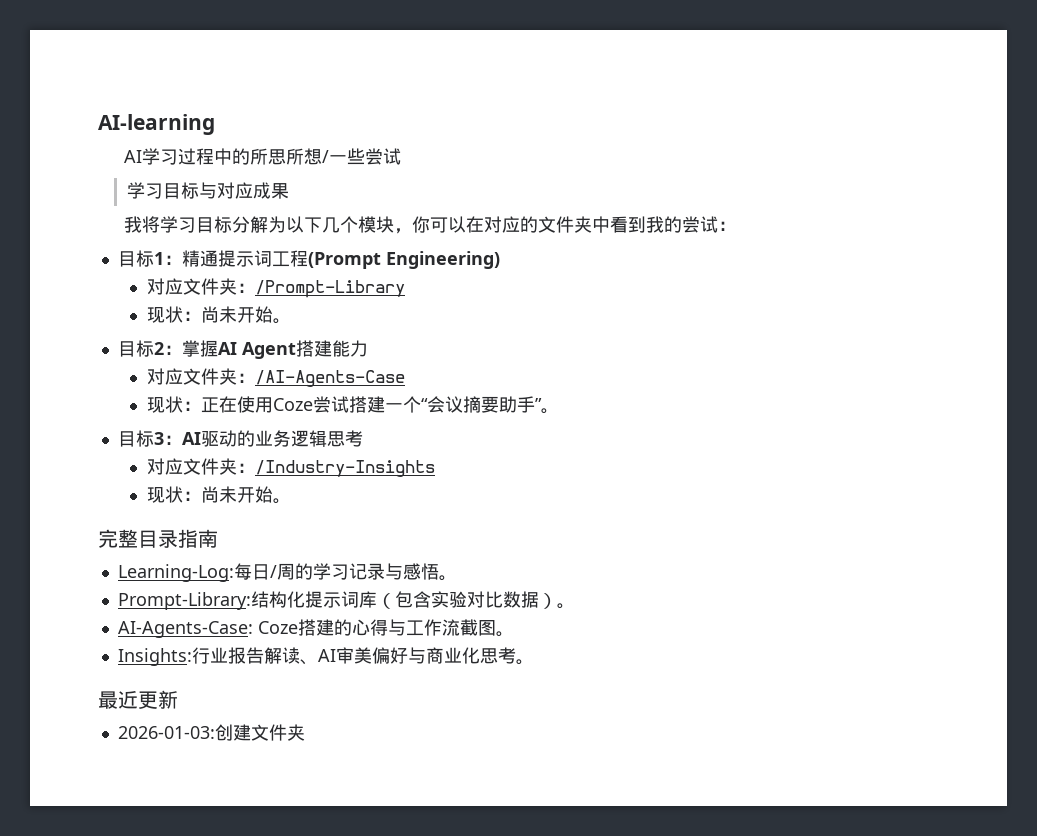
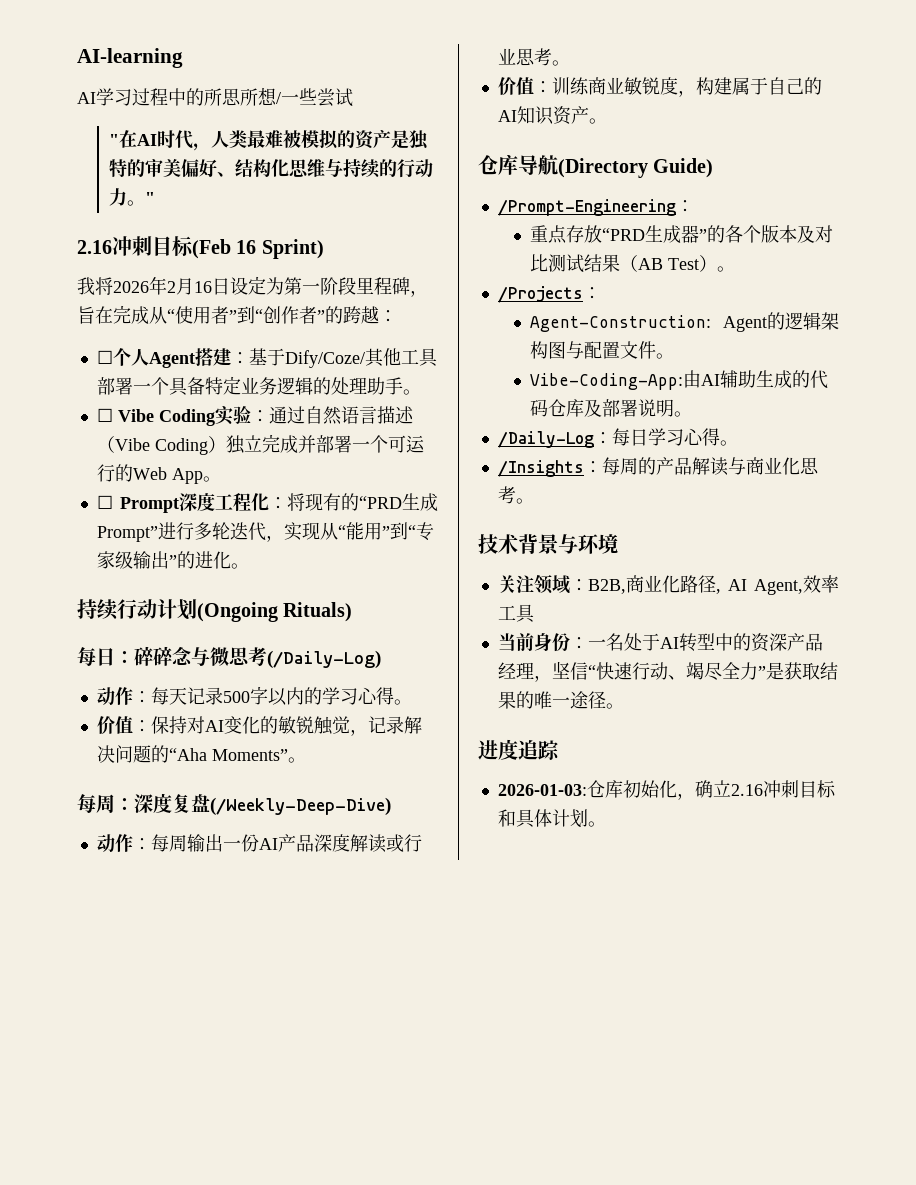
- 学习目标与对应成果
- 我将学习目标分解为以下几个模块，你可以在对应的文件夹中看到我的尝试：
- 目标1：精通提示词工程(Prompt Engineering)
- 对应文件夹：/Prompt-Library
- 现状：尚未开始。
- 目标2：掌握AI Agent搭建能力
- 对应文件夹：/AI-Agents-Case
- 现状：正在使用Coze尝试搭建一个“会议摘要助手”。
- 目标3：AI驱动的业务逻辑思考
- 对应文件夹：/Industry-Insights
- 现状：尚未开始。
- 完整目录指南
- Learning-Log:每日/周的学习记录与感悟。
- Prompt-Library:结构化提示词库（包含实验对比数据）。
- AI-Agents-Case: Coze搭建的心得与工作流截图。
- Insights:行业报告解读、AI审美偏好与商业化思考。
- 最近更新
- 2026-01-03:创建文件夹
+ "在AI时代，人类最难被模拟的资产是独特的审美偏好、结构化思维与持续的行动力。"
+ 2.16冲刺目标(Feb 16 Sprint)
+ 我将2026年2月16日设定为第一阶段里程碑，旨在完成从“使用者”到“创作者”的跨越：
+ ☐个人Agent搭建：基于Dify/Coze/其他工具部署一个具备特定业务逻辑的处理助手。
+ ☐ Vibe Coding实验：通过自然语言描述（Vibe Coding）独立完成并部署一个可运行的Web App。
+ ☐ Prompt深度工程化：将现有的“PRD生成Prompt”进行多轮迭代，实现从“能用”到“专家级输出”的进化。
+ 持续行动计划(Ongoing Rituals)
+ 每日：碎碎念与微思考(/Daily-Log)
+ 动作：每天记录500字以内的学习心得。
+ 价值：保持对AI变化的敏锐触觉，记录解决问题的“Aha Moments”。
+ 每周：深度复盘(/Weekly-Deep-Dive)
+ 动作：每周输出一份AI产品深度解读或行业思考。
+ 价值：训练商业敏锐度，构建属于自己的AI知识资产。
+ 仓库导航(Directory Guide)
+ /Prompt-Engineering：
+ 重点存放“PRD生成器”的各个版本及对比测试结果（AB Test）。
+ /Projects：
+ Agent-Construction: Agent的逻辑架构图与配置文件。
+ Vibe-Coding-App:由AI辅助生成的代码仓库及部署说明。
+ /Daily-Log：每日学习心得。
+ /Insights：每周的产品解读与商业化思考。
+ 技术背景与环境
+ 关注领域：B2B,商业化路径, AI Agent,效率工具
+ 当前身份：一名处于AI转型中的资深产品经理，坚信“快速行动、竭尽全力”是获取结果的唯一途径。
+ 进度追踪
+ 2026-01-03:仓库初始化，确立2.16冲刺目标和具体计划。

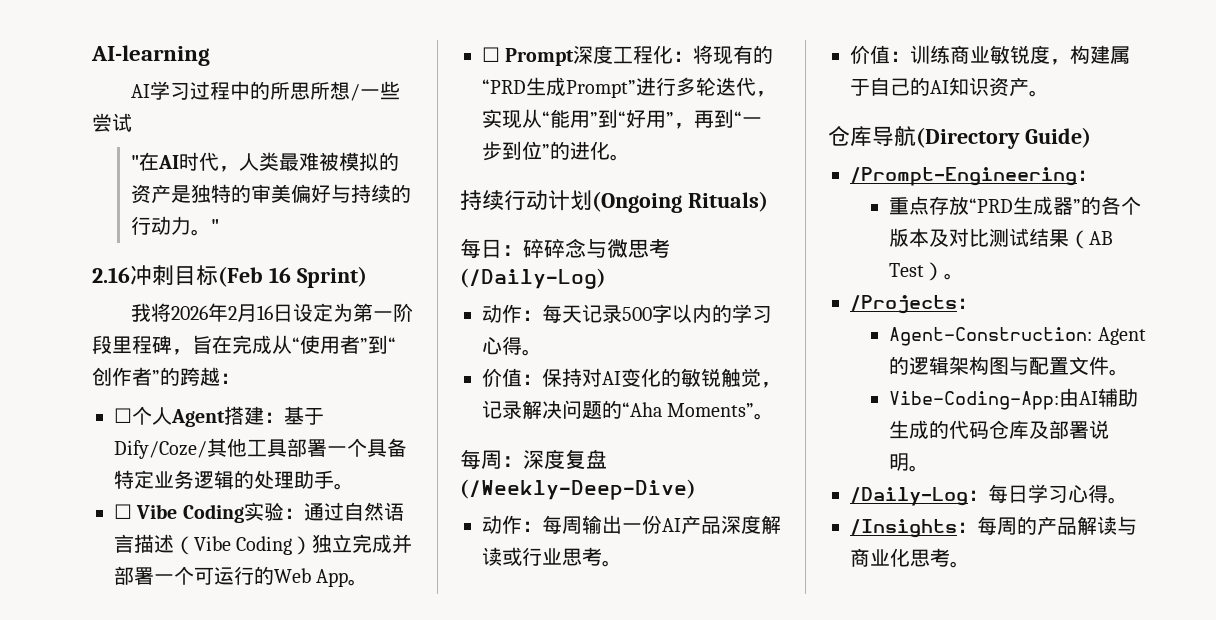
- "在AI时代，人类最难被模拟的资产是独特的审美偏好、结构化思维与持续的行动力。
+ "在AI时代，人类最难被模拟的资产是独特的审美偏好与持续的行动力。
- ☐ Prompt深度工程化：将现有的“PRD生成Prompt”进行多轮迭代，实现从“能用”到“专家级输出”的进化。
+ ☐ Prompt深度工程化：将现有的“PRD生成Prompt”进行多轮迭代，实现从“能用”到“好用”，再到“一步到位”的进化。
- 技术背景与环境
- 关注领域：B2B,商业化路径, AI Agent,效率工具
- 当前身份：一名处于AI转型中的资深产品经理，坚信“快速行动、竭尽全力”是获取结果的唯一途径。
- 进度追踪
- 2026-01-03:仓库初始化，确立2.16冲刺目标和具体计划。

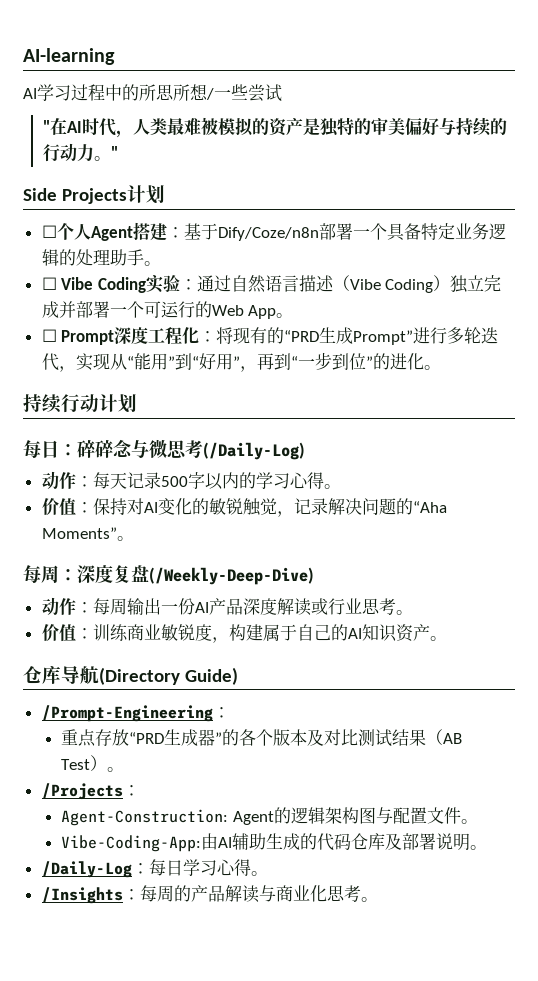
- 2.16冲刺目标(Feb 16 Sprint)
- 我将2026年2月16日设定为第一阶段里程碑，旨在完成从“使用者”到“创作者”的跨越：
+ Side Projects计划
- ☐个人Agent搭建：基于Dify/Coze/其他工具部署一个具备特定业务逻辑的处理助手。
+ ☐个人Agent搭建：基于Dify/Coze/n8n部署一个具备特定业务逻辑的处理助手。
- 持续行动计划(Ongoing Rituals)
+ 持续行动计划

